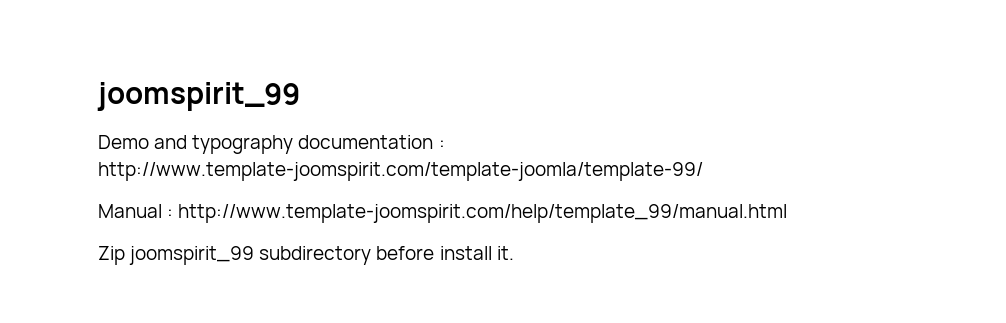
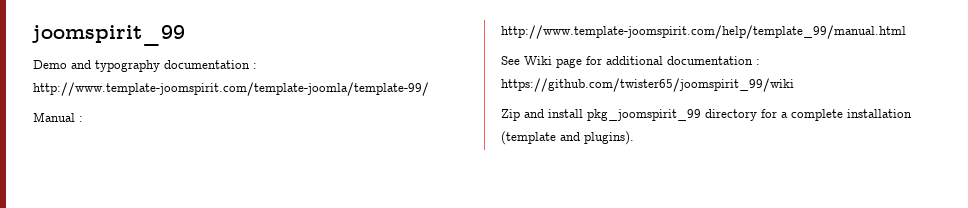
- Zip joomspirit_99 subdirectory before install it.
+ See Wiki page for additional documentation : https://github.com/twister65/joomspirit_99/wiki
+ Zip and install pkg_joomspirit_99 directory for a complete installation (template and plugins).

